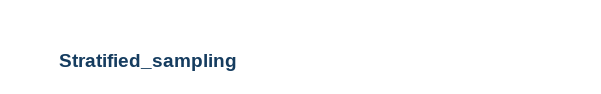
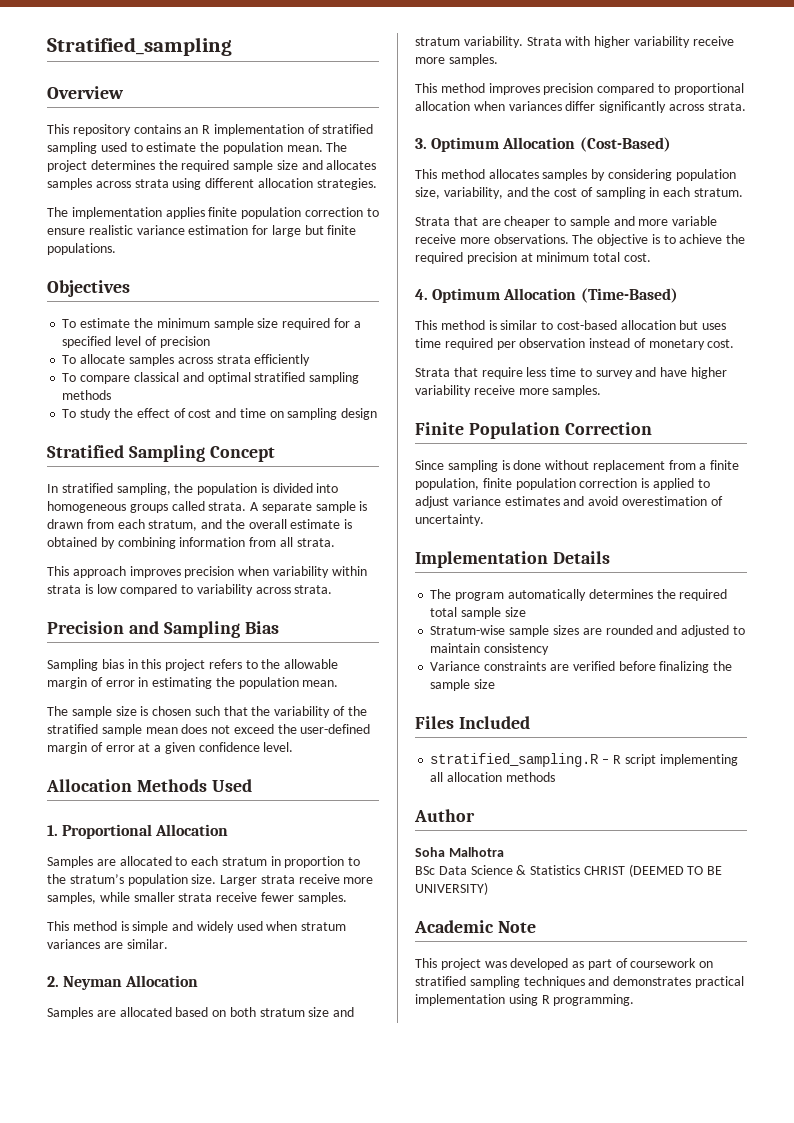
+ Overview
+ This repository contains an R implementation of stratified sampling used to estimate the population mean. The project determines the required sample size and allocates samples across strata using different allocation strategies.
+ The implementation applies finite population correction to ensure realistic variance estimation for large but finite populations.
+ Objectives
+ To estimate the minimum sample size required for a specified level of precision
+ To allocate samples across strata efficiently
+ To compare classical and optimal stratified sampling methods
+ To study the effect of cost and time on sampling design
+ Stratified Sampling Concept
+ In stratified sampling, the population is divided into homogeneous groups called strata. A separate sample is drawn from each stratum, and the overall estimate is obtained by combining information from all strata.
+ This approach improves precision when variability within strata is low compared to variability across strata.
+ Precision and Sampling Bias
+ Sampling bias in this project refers to the allowable margin of error in estimating the population mean.
+ The sample size is chosen such that the variability of the stratified sample mean does not exceed the user-defined margin of error at a given confidence level.
+ Allocation Methods Used
+ 1. Proportional Allocation
+ Samples are allocated to each stratum in proportion to the stratum’s population size. Larger strata receive more samples, while smaller strata receive fewer samples.
+ This method is simple and widely used when stratum variances are similar.
+ 2. Neyman Allocation
+ Samples are allocated based on both stratum size and stratum variability. Strata with higher variability receive more samples.
+ This method improves precision compared to proportional allocation when variances differ significantly across strata.
+ 3. Optimum Allocation (Cost-Based)
+ This method allocates samples by considering population size, variability, and the cost of sampling in each stratum.
+ Strata that are cheaper to sample and more variable receive more observations. The objective is to achieve the required precision at minimum total cost.
+ 4. Optimum Allocation (Time-Based)
+ This method is similar to cost-based allocation but uses time required per observation instead of monetary cost.
+ Strata that require less time to survey and have higher variability receive more samples.
+ Finite Population Correction
+ Since sampling is done without replacement from a finite population, finite population correction is applied to adjust variance estimates and avoid overestimation of uncertainty.
+ Implementation Details
+ The program automatically determines the required total sample size
+ Stratum-wise sample sizes are rounded and adjusted to maintain consistency
+ Variance constraints are verified before finalizing the sample size
+ Files Included
+ stratified_sampling.R – R script implementing all allocation methods
+ Author
+ Soha Malhotra
+ BSc Data Science & Statistics CHRIST (DEEMED TO BE UNIVERSITY)
+ Academic Note
+ This project was developed as part of coursework on stratified sampling techniques and demonstrates practical implementation using R programming.

